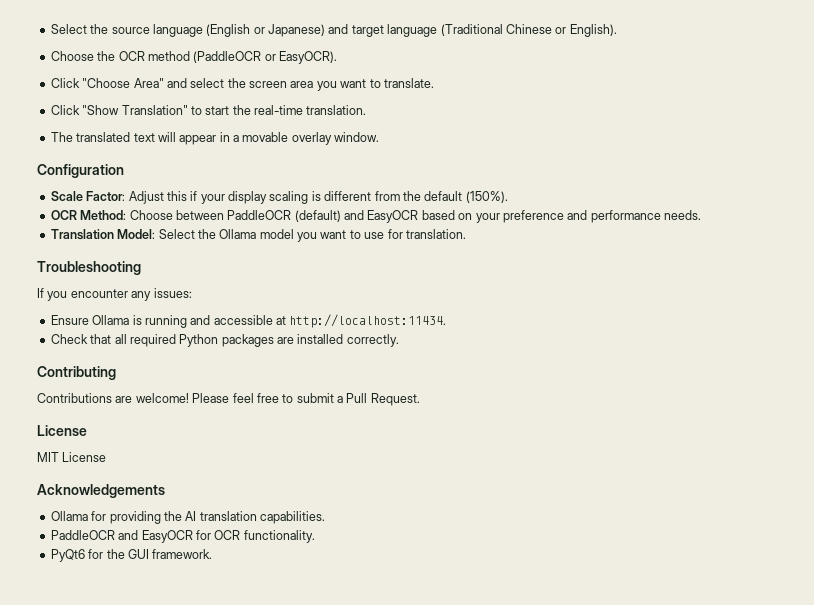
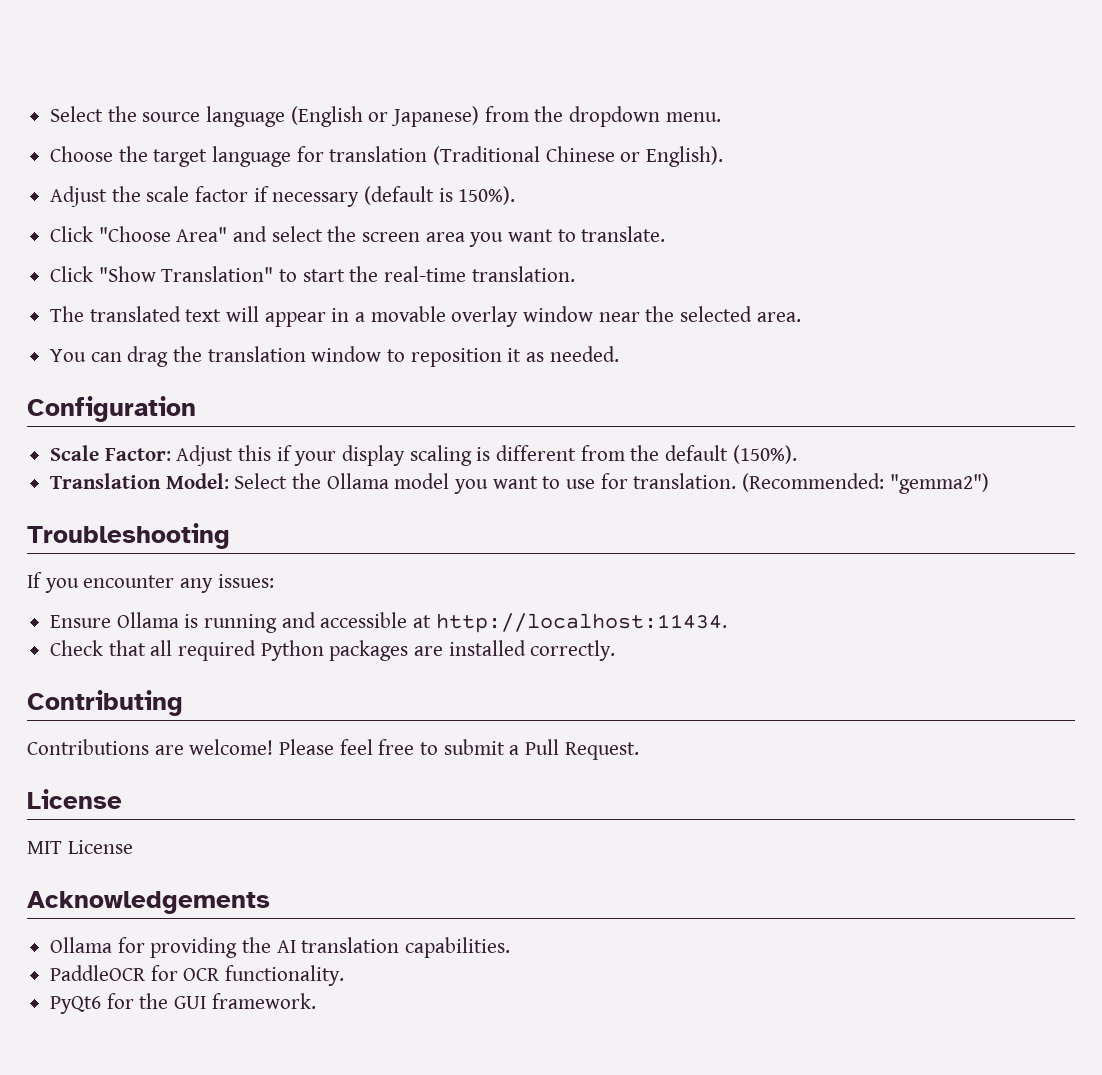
- Select the source language (English or Japanese) and target language (Traditional Chinese or English).
- Choose the OCR method (PaddleOCR or EasyOCR).
+ Select the source language (English or Japanese) from the dropdown menu.
+ Choose the target language for translation (Traditional Chinese or English).
+ Adjust the scale factor if necessary (default is 150%).
- The translated text will appear in a movable overlay window.
+ The translated text will appear in a movable overlay window near the selected area.
+ You can drag the translation window to reposition it as needed.
- OCR Method: Choose between PaddleOCR (default) and EasyOCR based on your preference and performance needs.
+ (Recommended: "gemma2")
- PaddleOCR and EasyOCR for OCR functionality.
+ PaddleOCR for OCR functionality.

